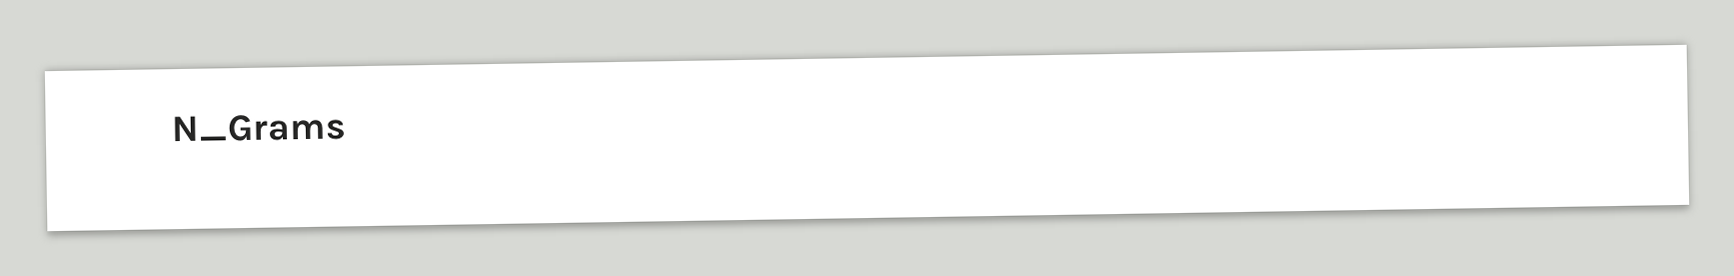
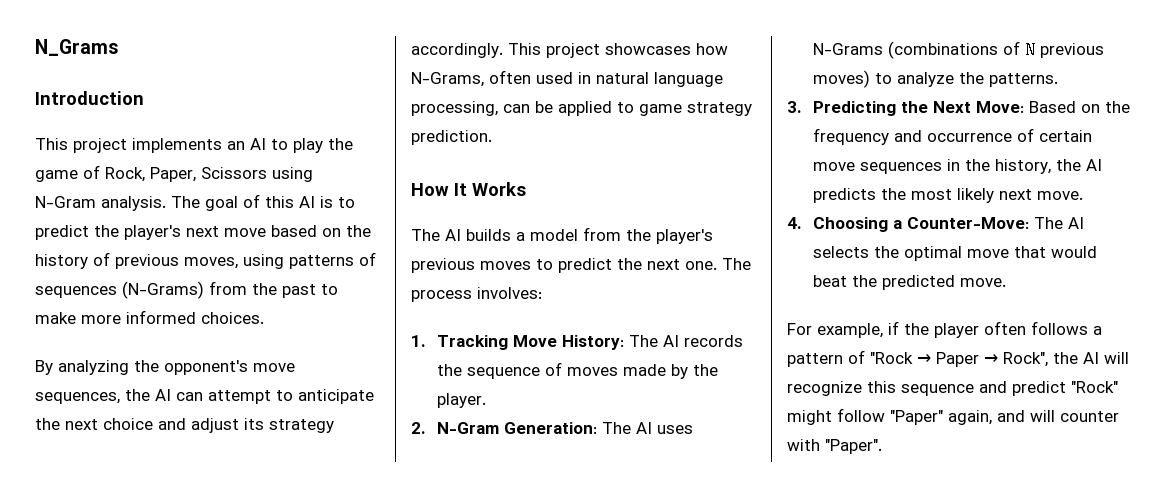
+ Introduction
+ This project implements an AI to play the game of Rock, Paper, Scissors using N-Gram analysis. The goal of this AI is to predict the player's next move based on the history of previous moves, using patterns of sequences (N-Grams) from the past to make more informed choices.
+ By analyzing the opponent's move sequences, the AI can attempt to anticipate the next choice and adjust its strategy accordingly. This project showcases how N-Grams, often used in natural language processing, can be applied to game strategy prediction.
+ How It Works
+ The AI builds a model from the player's previous moves to predict the next one. The process involves:
+ 1. Tracking Move History: The AI records the sequence of moves made by the player.
+ 2. N-Gram Generation: The AI uses N-Grams (combinations of N previous moves) to analyze the patterns.
+ 3. Predicting the Next Move: Based on the frequency and occurrence of certain move sequences in the history, the AI predicts the most likely next move.
+ 4. Choosing a Counter-Move: The AI selects the optimal move that would beat the predicted move.
+ For example, if the player often follows a pattern of "Rock → Paper → Rock", the AI will recognize this sequence and predict "Rock" might follow "Paper" again, and will counter with "Paper".

